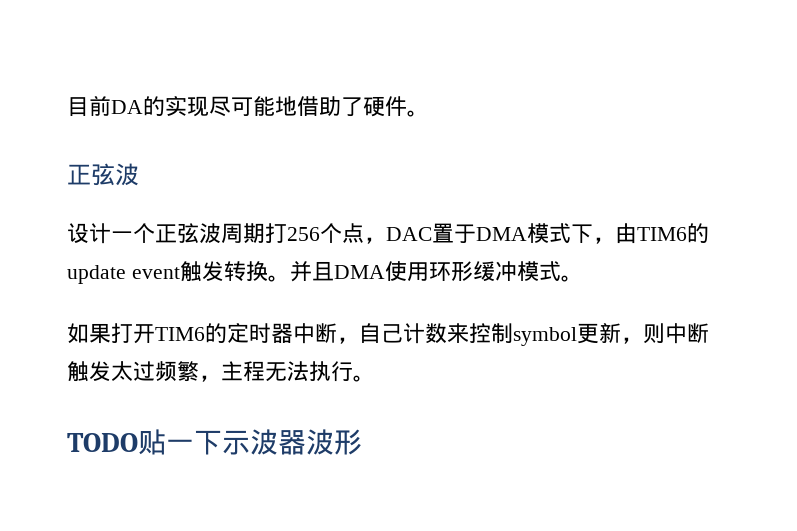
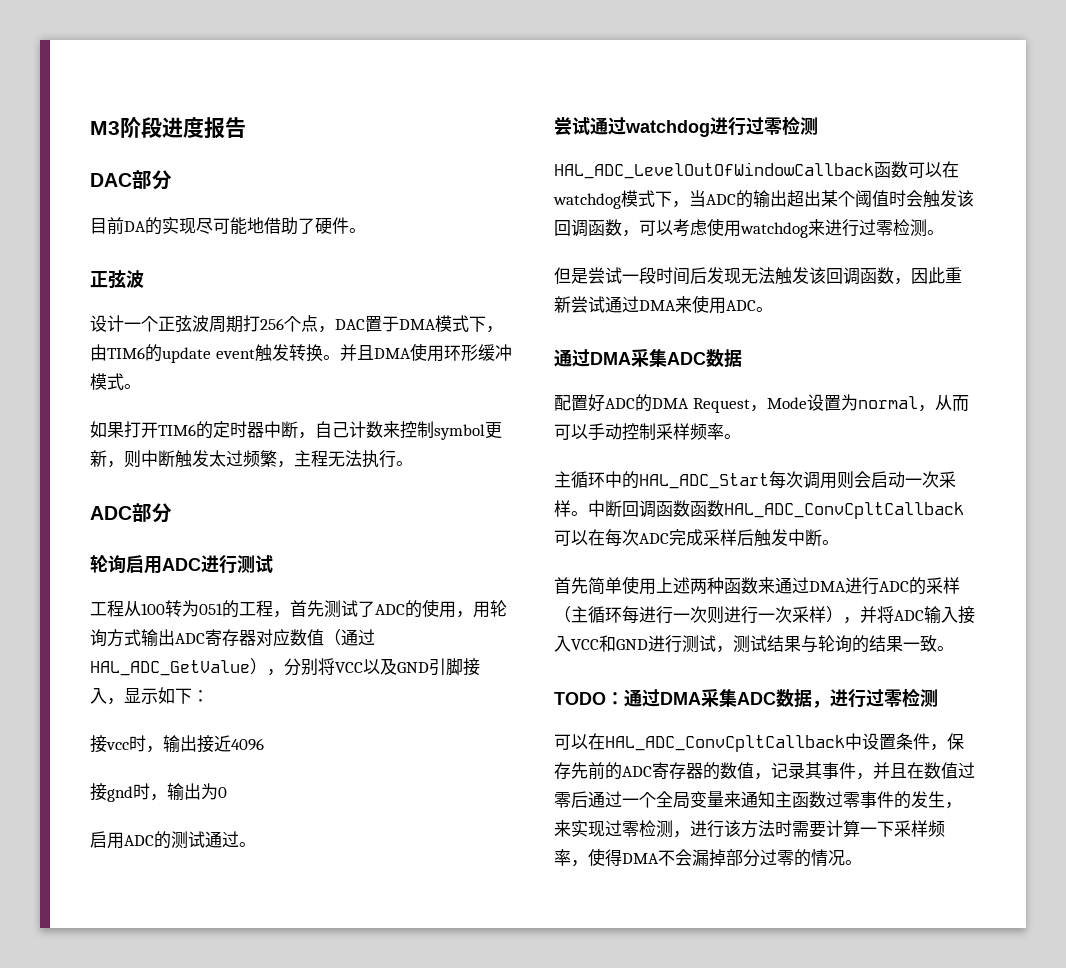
+ M3阶段进度报告
+ DAC部分
- TODO贴一下示波器波形
+ ADC部分
+ 轮询启用ADC进行测试
+ 工程从100转为051的工程，首先测试了ADC的使用，用轮询方式输出ADC寄存器对应数值（通过HAL_ADC_GetValue），分别将VCC以及GND引脚接入，显示如下：
+ 接vcc时，输出接近4096
+ 接gnd时，输出为0
+ 启用ADC的测试通过。
+ 尝试通过watchdog进行过零检测
+ HAL_ADC_LevelOutOfWindowCallback函数可以在watchdog模式下，当ADC的输出超出某个阈值时会触发该回调函数，可以考虑使用watchdog来进行过零检测。
+ 但是尝试一段时间后发现无法触发该回调函数，因此重新尝试通过DMA来使用ADC。
+ 通过DMA采集ADC数据
+ 配置好ADC的DMA Request，Mode设置为normal，从而可以手动控制采样频率。
+ 主循环中的HAL_ADC_Start每次调用则会启动一次采样。中断回调函数函数HAL_ADC_ConvCpltCallback可以在每次ADC完成采样后触发中断。
+ 首先简单使用上述两种函数来通过DMA进行ADC的采样（主循环每进行一次则进行一次采样），并将ADC输入接入VCC和GND进行测试，测试结果与轮询的结果一致。
+ TODO：通过DMA采集ADC数据，进行过零检测
+ 可以在HAL_ADC_ConvCpltCallback中设置条件，保存先前的ADC寄存器的数值，记录其事件，并且在数值过零后通过一个全局变量来通知主函数过零事件的发生，来实现过零检测，进行该方法时需要计算一下采样频率，使得DMA不会漏掉部分过零的情况。

